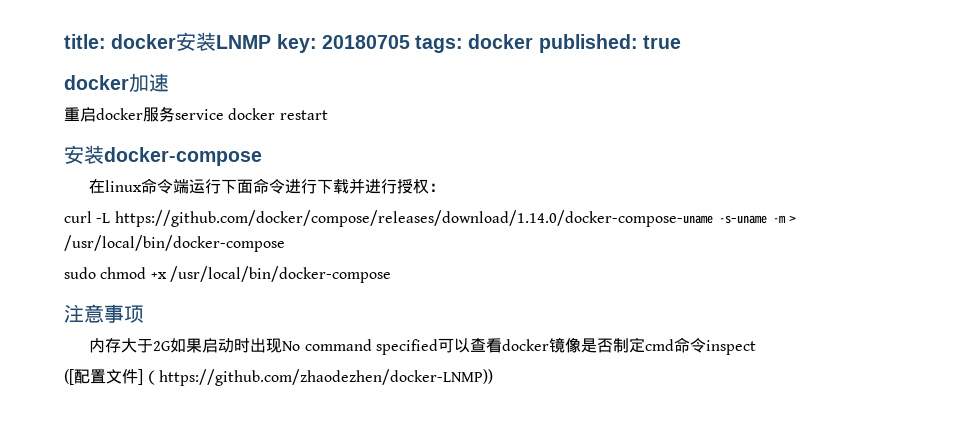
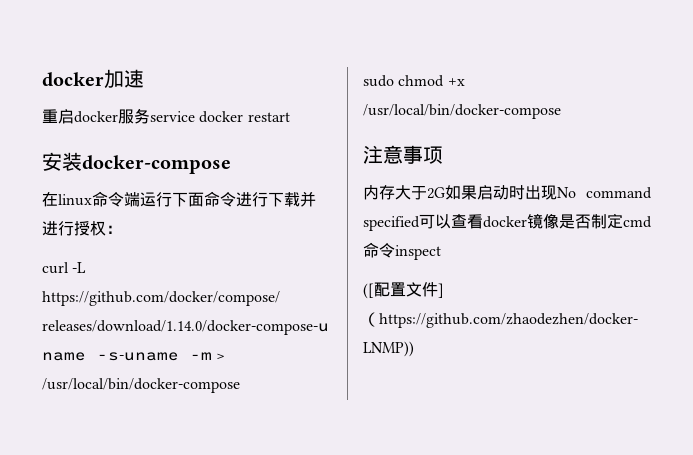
- title: docker安装LNMP key: 20180705 tags: docker published: true

